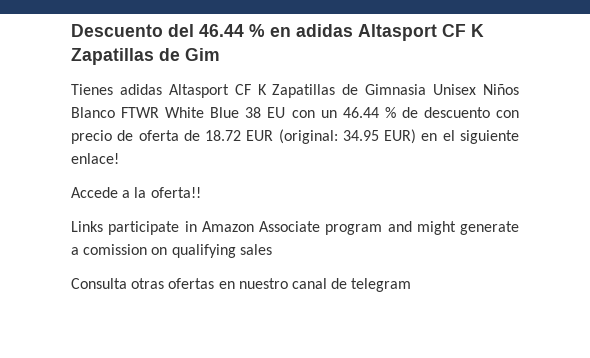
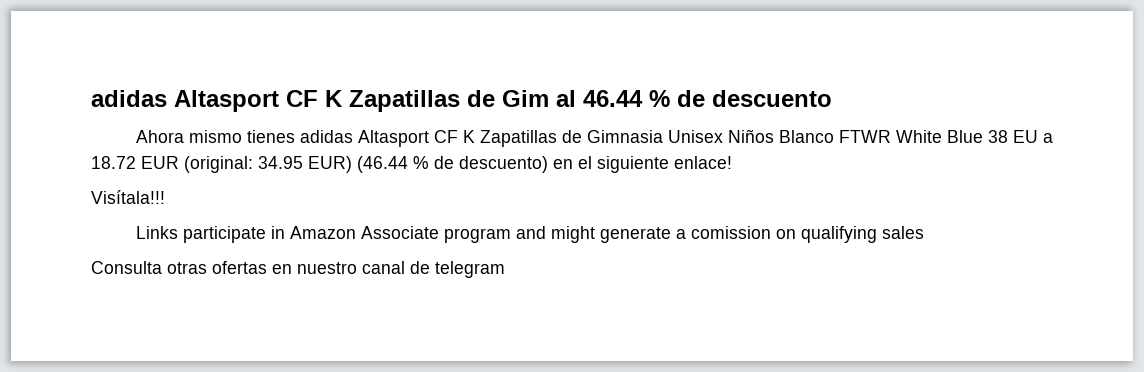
- Descuento del 46.44 % en adidas Altasport CF K Zapatillas de Gim
- Tienes adidas Altasport CF K Zapatillas de Gimnasia Unisex Niños Blanco FTWR White Blue 38 EU con un 46.44 % de descuento con precio de oferta de 18.72 EUR (original: 34.95 EUR) en el siguiente enlace!
+ adidas Altasport CF K Zapatillas de Gim al 46.44 % de descuento
+ Ahora mismo tienes adidas Altasport CF K Zapatillas de Gimnasia Unisex Niños Blanco FTWR White Blue 38 EU a 18.72 EUR (original: 34.95 EUR) (46.44 % de descuento) en el siguiente enlace!
- Accede a la oferta!!
+ Visítala!!!

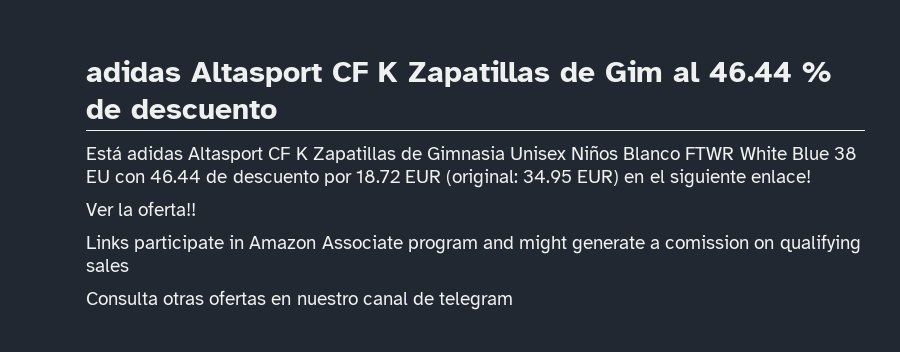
- Ahora mismo tienes adidas Altasport CF K Zapatillas de Gimnasia Unisex Niños Blanco FTWR White Blue 38 EU a 18.72 EUR (original: 34.95 EUR) (46.44 % de descuento) en el siguiente enlace!
+ Está adidas Altasport CF K Zapatillas de Gimnasia Unisex Niños Blanco FTWR White Blue 38 EU con 46.44 de descuento por 18.72 EUR (original: 34.95 EUR) en el siguiente enlace!
- Visítala!!!
+ Ver la oferta!!

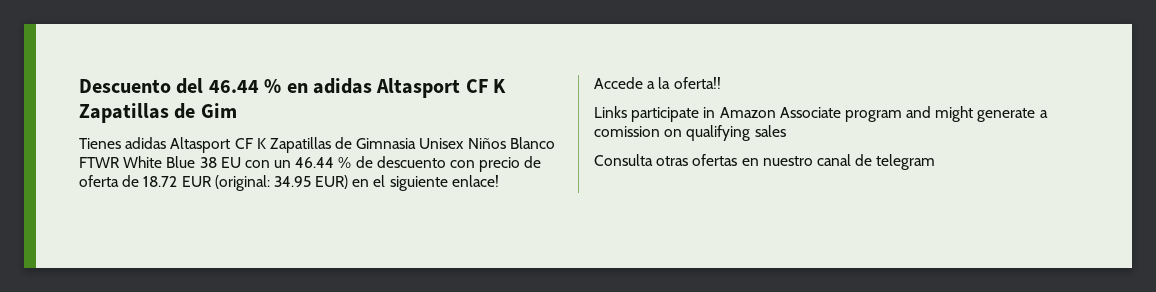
- adidas Altasport CF K Zapatillas de Gim al 46.44 % de descuento
- Está adidas Altasport CF K Zapatillas de Gimnasia Unisex Niños Blanco FTWR White Blue 38 EU con 46.44 de descuento por 18.72 EUR (original: 34.95 EUR) en el siguiente enlace!
+ Descuento del 46.44 % en adidas Altasport CF K Zapatillas de Gim
+ Tienes adidas Altasport CF K Zapatillas de Gimnasia Unisex Niños Blanco FTWR White Blue 38 EU con un 46.44 % de descuento con precio de oferta de 18.72 EUR (original: 34.95 EUR) en el siguiente enlace!
- Ver la oferta!!
+ Accede a la oferta!!

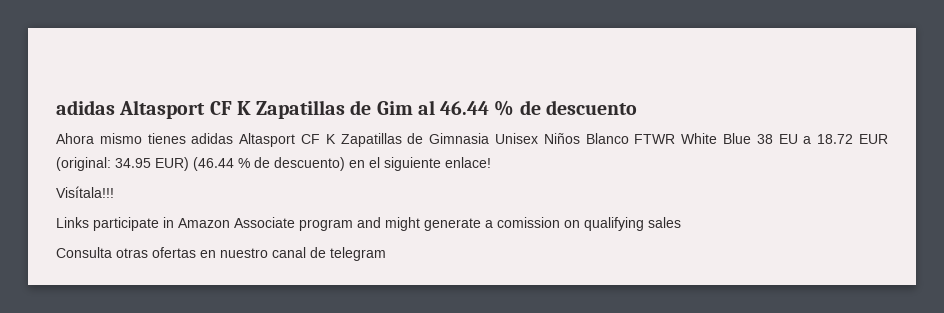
- Descuento del 46.44 % en adidas Altasport CF K Zapatillas de Gim
- Tienes adidas Altasport CF K Zapatillas de Gimnasia Unisex Niños Blanco FTWR White Blue 38 EU con un 46.44 % de descuento con precio de oferta de 18.72 EUR (original: 34.95 EUR) en el siguiente enlace!
+ adidas Altasport CF K Zapatillas de Gim al 46.44 % de descuento
+ Ahora mismo tienes adidas Altasport CF K Zapatillas de Gimnasia Unisex Niños Blanco FTWR White Blue 38 EU a 18.72 EUR (original: 34.95 EUR) (46.44 % de descuento) en el siguiente enlace!
- Accede a la oferta!!
+ Visítala!!!

